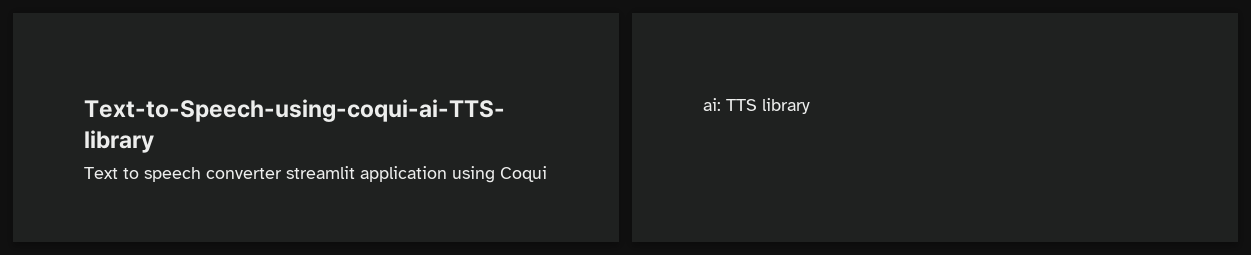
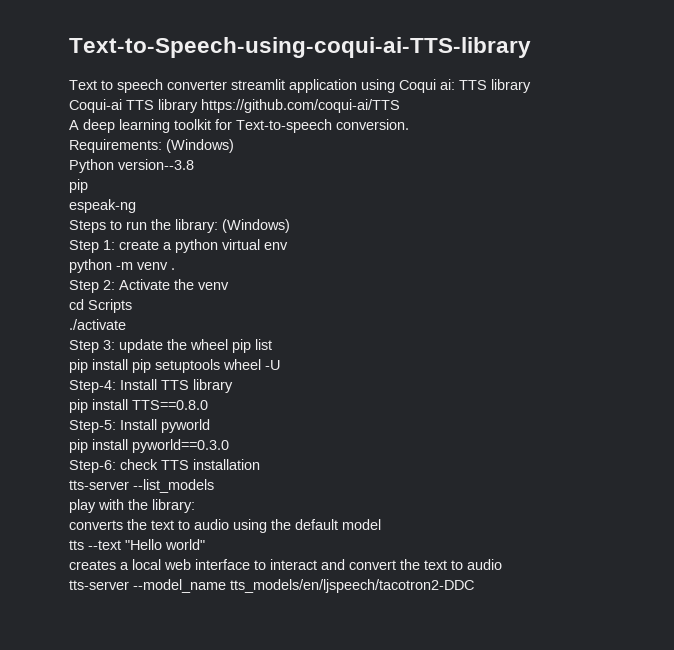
+ Coqui-ai TTS library https://github.com/coqui-ai/TTS
+ A deep learning toolkit for Text-to-speech conversion.
+ Requirements: (Windows)
+ Python version--3.8
+ pip
+ espeak-ng
+ Steps to run the library: (Windows)
+ Step 1: create a python virtual env
+ python -m venv .
+ Step 2: Activate the venv
+ cd Scripts
+ ./activate
+ Step 3: update the wheel pip list
+ pip install pip setuptools wheel -U
+ Step-4: Install TTS library
+ pip install TTS==0.8.0
+ Step-5: Install pyworld
+ pip install pyworld==0.3.0
+ Step-6: check TTS installation
+ tts-server --list_models
+ play with the library:
+ converts the text to audio using the default model
+ tts --text "Hello world"
+ creates a local web interface to interact and convert the text to audio
+ tts-server --model_name tts_models/en/ljspeech/tacotron2-DDC

